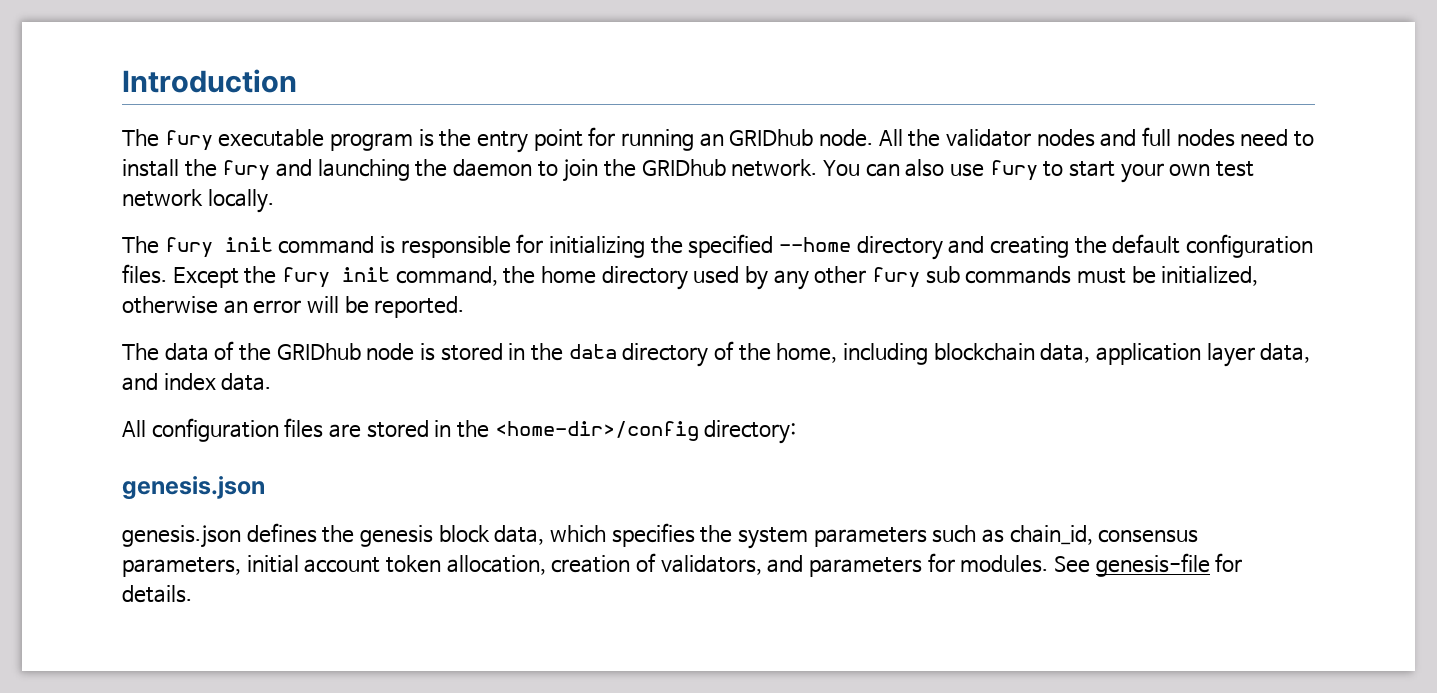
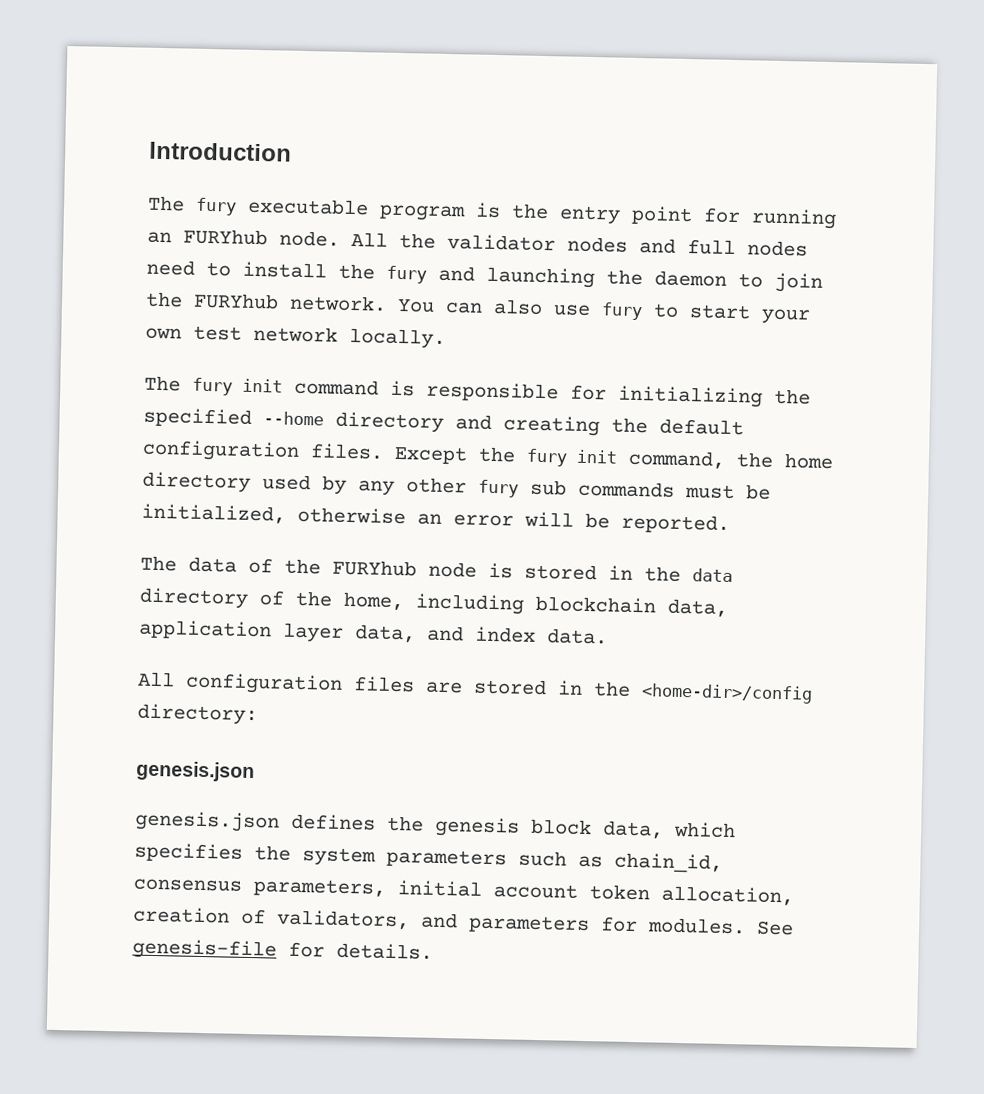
- The fury executable program is the entry point for running an GRIDhub node.
+ The fury executable program is the entry point for running an FURYhub node.
- All the validator nodes and full nodes need to install the fury and launching the daemon to join the GRIDhub network.
+ All the validator nodes and full nodes need to install the fury and launching the daemon to join the FURYhub network.
- The data of the GRIDhub node is stored in the data directory of the home, including blockchain data, application layer data, and index data.
+ The data of the FURYhub node is stored in the data directory of the home, including blockchain data, application layer data, and index data.

